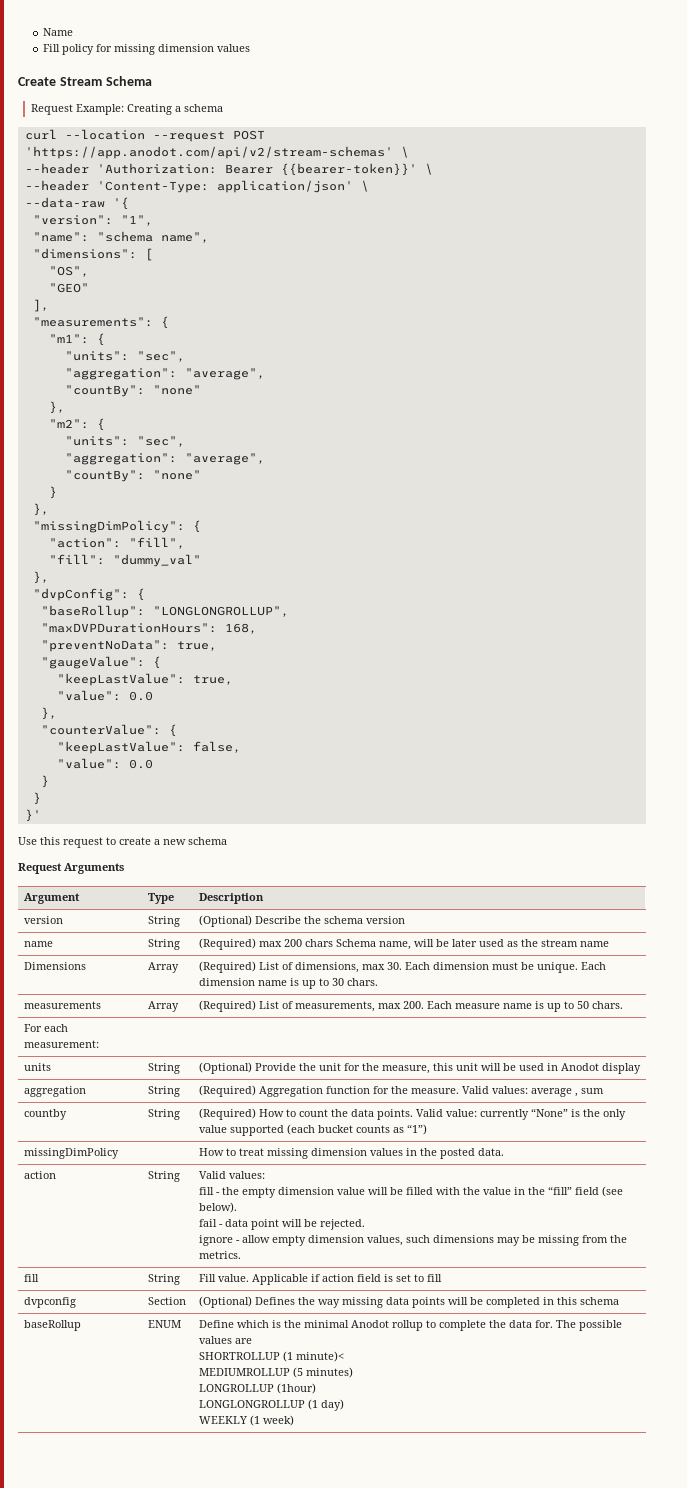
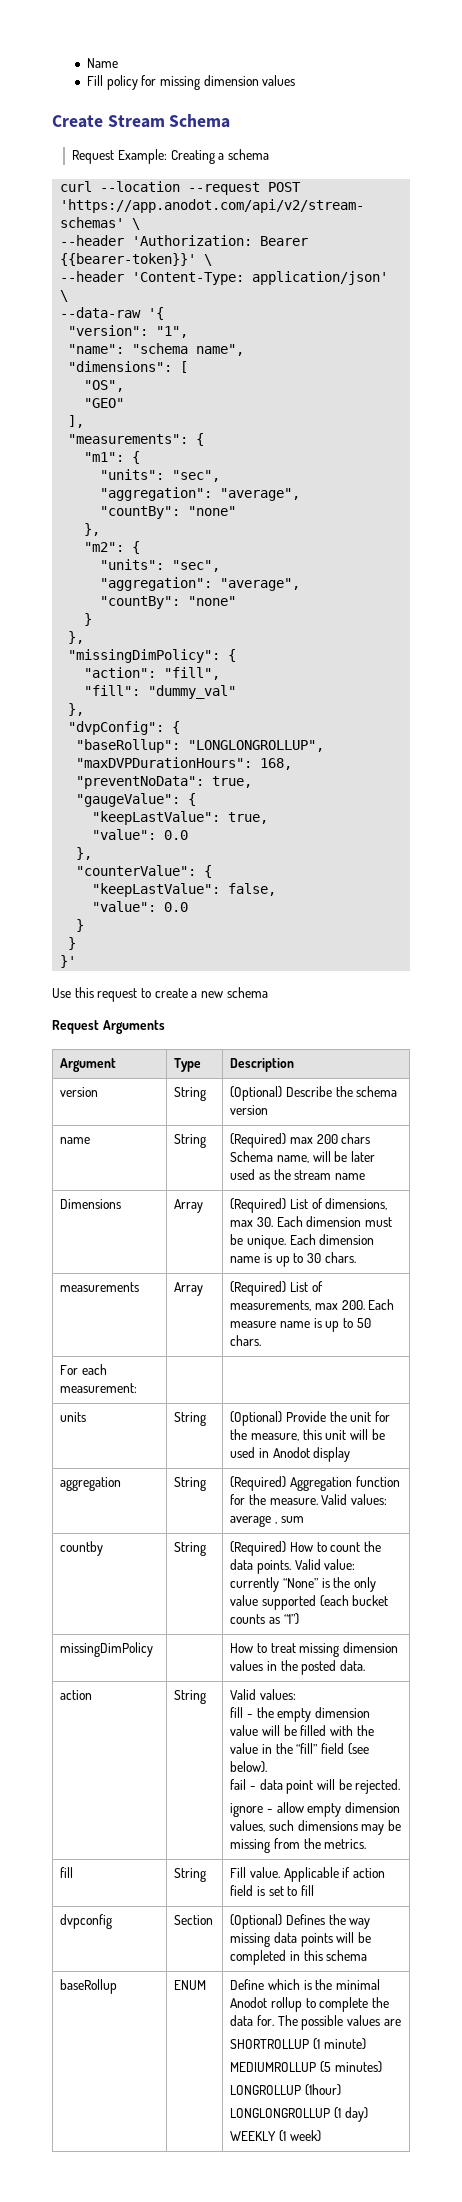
  baseRollup | ENUM | Define which is the minimal Anodot rollup to complete the data for. The possible values are
- SHORTROLLUP (1 minute)<
+ SHORTROLLUP (1 minute)

